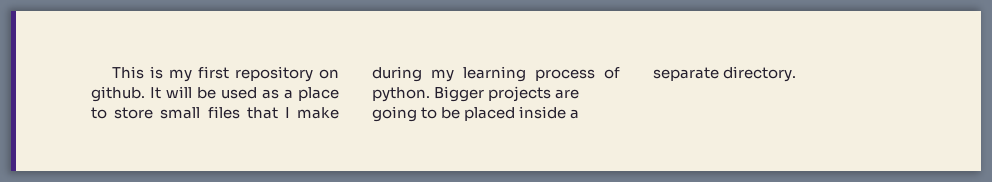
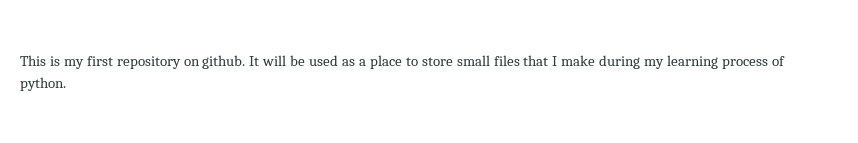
- Bigger projects are going to be placed inside a separate directory.

